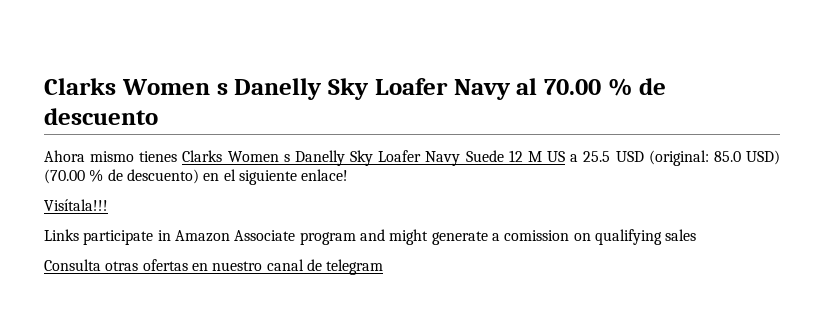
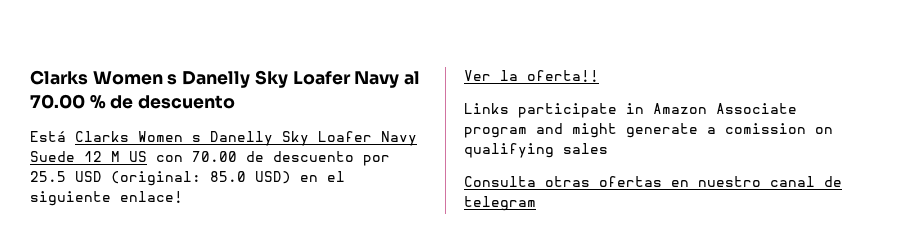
- Ahora mismo tienes Clarks Women s Danelly Sky Loafer Navy Suede 12 M US a 25.5 USD (original: 85.0 USD) (70.00 % de descuento) en el siguiente enlace!
+ Está Clarks Women s Danelly Sky Loafer Navy Suede 12 M US con 70.00 de descuento por 25.5 USD (original: 85.0 USD) en el siguiente enlace!
- Visítala!!!
+ Ver la oferta!!

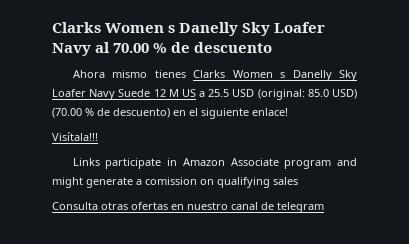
- Está Clarks Women s Danelly Sky Loafer Navy Suede 12 M US con 70.00 de descuento por 25.5 USD (original: 85.0 USD) en el siguiente enlace!
+ Ahora mismo tienes Clarks Women s Danelly Sky Loafer Navy Suede 12 M US a 25.5 USD (original: 85.0 USD) (70.00 % de descuento) en el siguiente enlace!
- Ver la oferta!!
+ Visítala!!!

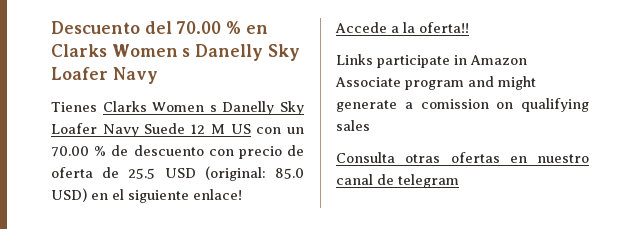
- Clarks Women s Danelly Sky Loafer Navy al 70.00 % de descuento
- Ahora mismo tienes Clarks Women s Danelly Sky Loafer Navy Suede 12 M US a 25.5 USD (original: 85.0 USD) (70.00 % de descuento) en el siguiente enlace!
+ Descuento del 70.00 % en Clarks Women s Danelly Sky Loafer Navy
+ Tienes Clarks Women s Danelly Sky Loafer Navy Suede 12 M US con un 70.00 % de descuento con precio de oferta de 25.5 USD (original: 85.0 USD) en el siguiente enlace!
- Visítala!!!
+ Accede a la oferta!!

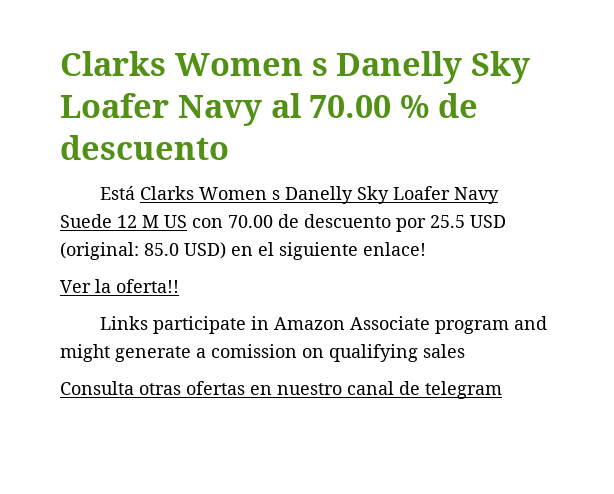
- Descuento del 70.00 % en Clarks Women s Danelly Sky Loafer Navy
- Tienes Clarks Women s Danelly Sky Loafer Navy Suede 12 M US con un 70.00 % de descuento con precio de oferta de 25.5 USD (original: 85.0 USD) en el siguiente enlace!
+ Clarks Women s Danelly Sky Loafer Navy al 70.00 % de descuento
+ Está Clarks Women s Danelly Sky Loafer Navy Suede 12 M US con 70.00 de descuento por 25.5 USD (original: 85.0 USD) en el siguiente enlace!
- Accede a la oferta!!
+ Ver la oferta!!

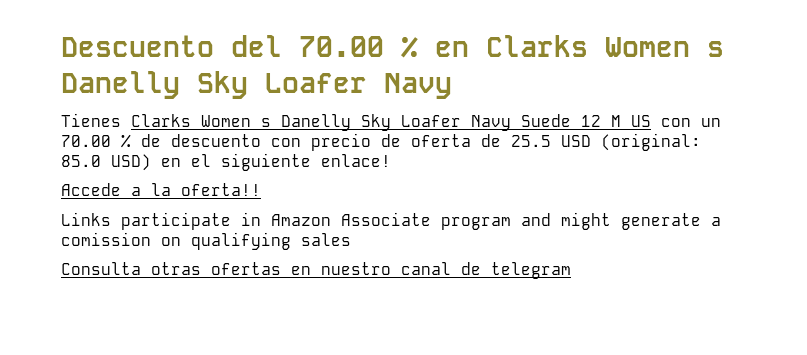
- Clarks Women s Danelly Sky Loafer Navy al 70.00 % de descuento
- Está Clarks Women s Danelly Sky Loafer Navy Suede 12 M US con 70.00 de descuento por 25.5 USD (original: 85.0 USD) en el siguiente enlace!
+ Descuento del 70.00 % en Clarks Women s Danelly Sky Loafer Navy
+ Tienes Clarks Women s Danelly Sky Loafer Navy Suede 12 M US con un 70.00 % de descuento con precio de oferta de 25.5 USD (original: 85.0 USD) en el siguiente enlace!
- Ver la oferta!!
+ Accede a la oferta!!

